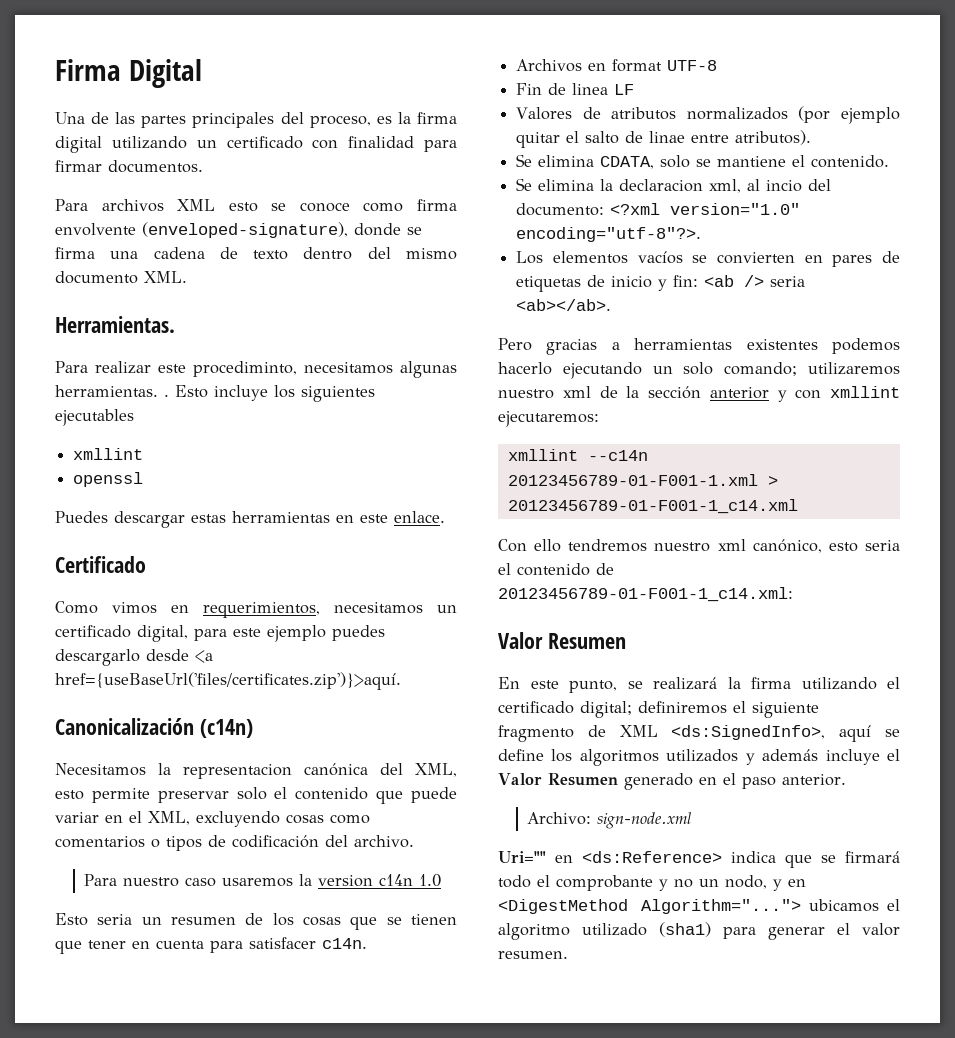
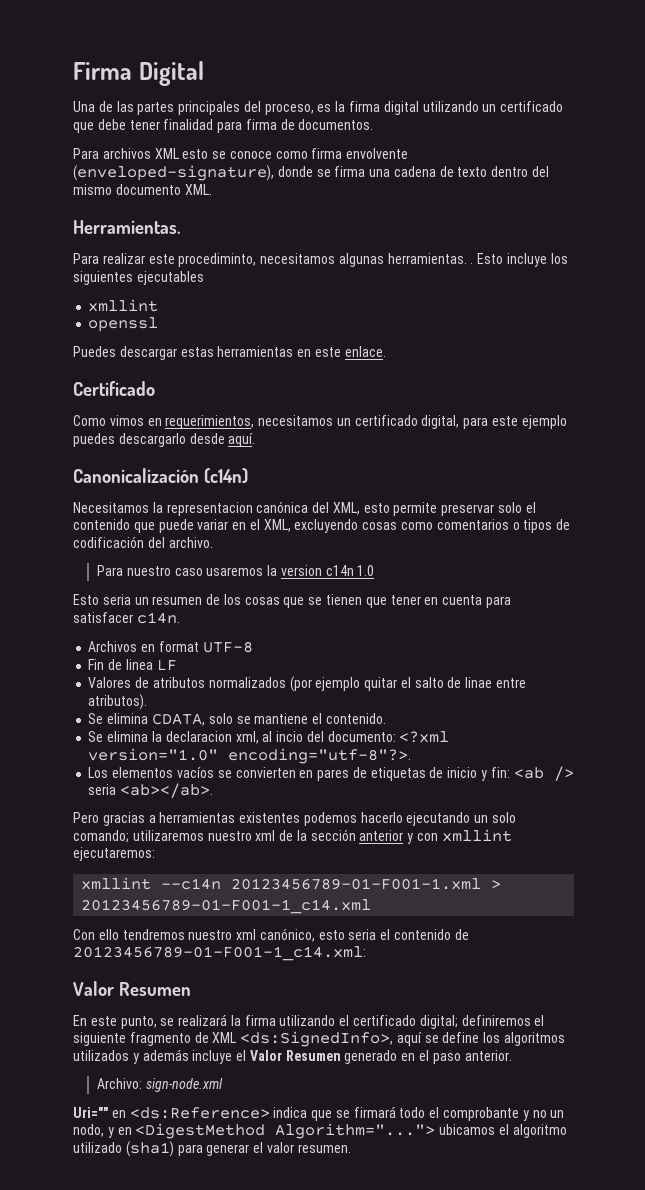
- Una de las partes principales del proceso, es la firma digital utilizando un certificado con finalidad para firmar documentos.
+ Una de las partes principales del proceso, es la firma digital utilizando un certificado que debe tener finalidad para firma de documentos.
- Como vimos en requerimientos, necesitamos un certificado digital, para este ejemplo puedes descargarlo desde <a href={useBaseUrl('files/certificates.zip')}>aquí.
+ Como vimos en requerimientos, necesitamos un certificado digital, para este ejemplo puedes descargarlo desde aquí.

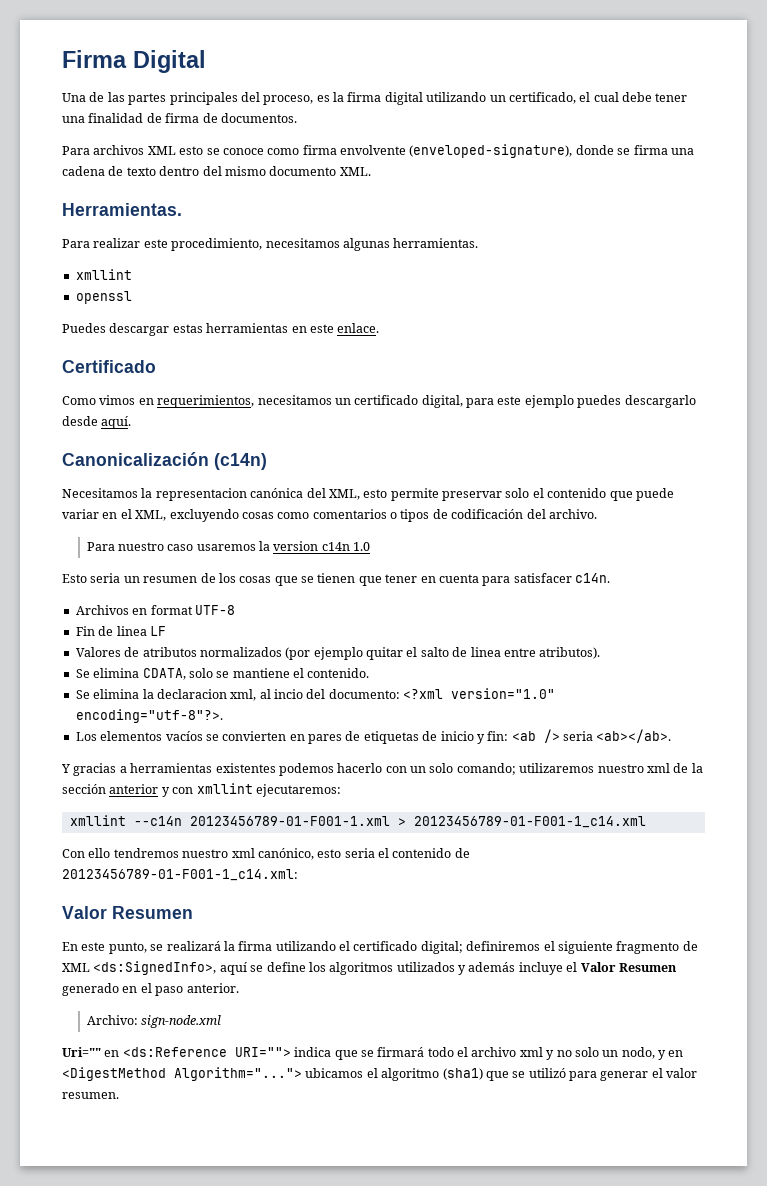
- Una de las partes principales del proceso, es la firma digital utilizando un certificado que debe tener finalidad para firma de documentos.
+ Una de las partes principales del proceso, es la firma digital utilizando un certificado, el cual debe tener una finalidad de firma de documentos.
- Para realizar este procediminto, necesitamos algunas herramientas. . Esto incluye los siguientes ejecutables
+ Para realizar este procedimiento, necesitamos algunas herramientas.
- Valores de atributos normalizados (por ejemplo quitar el salto de linae entre atributos).
+ Valores de atributos normalizados (por ejemplo quitar el salto de linea entre atributos).
- Pero gracias a herramientas existentes podemos hacerlo ejecutando un solo comando; utilizaremos nuestro xml de la sección anterior y con xmllint ejecutaremos:
+ Y gracias a herramientas existentes podemos hacerlo con un solo comando; utilizaremos nuestro xml de la sección anterior y con xmllint ejecutaremos:
- Uri="" en <ds:Reference> indica que se firmará todo el comprobante y no un nodo, y en <DigestMethod Algorithm="..."> ubicamos el algoritmo utilizado (sha1) para generar el valor resumen.
+ Uri="" en <ds:Reference URI=""> indica que se firmará todo el archivo xml y no solo un nodo, y en <DigestMethod Algorithm="..."> ubicamos el algoritmo (sha1) que se utilizó para generar el valor resumen.

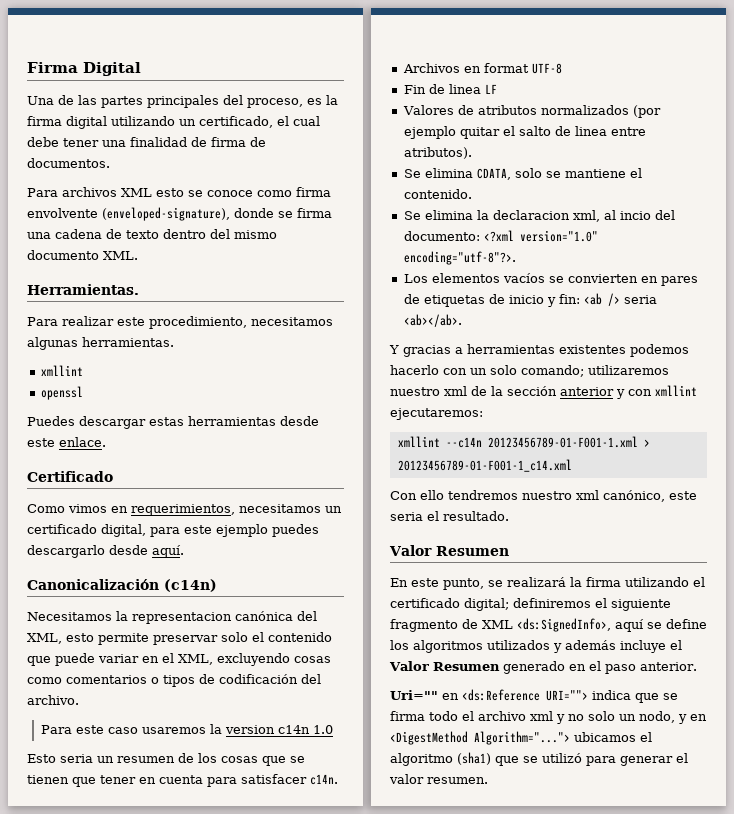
- Puedes descargar estas herramientas en este enlace.
+ Puedes descargar estas herramientas desde este enlace.
- Para nuestro caso usaremos la version c14n 1.0
+ Para este caso usaremos la version c14n 1.0
- Con ello tendremos nuestro xml canónico, esto seria el contenido de 20123456789-01-F001-1_c14.xml:
+ Con ello tendremos nuestro xml canónico, este seria el resultado.
- Archivo: sign-node.xml
- Uri="" en <ds:Reference URI=""> indica que se firmará todo el archivo xml y no solo un nodo, y en <DigestMethod Algorithm="..."> ubicamos el algoritmo (sha1) que se utilizó para generar el valor resumen.
+ Uri="" en <ds:Reference URI=""> indica que se firma todo el archivo xml y no solo un nodo, y en <DigestMethod Algorithm="..."> ubicamos el algoritmo (sha1) que se utilizó para generar el valor resumen.

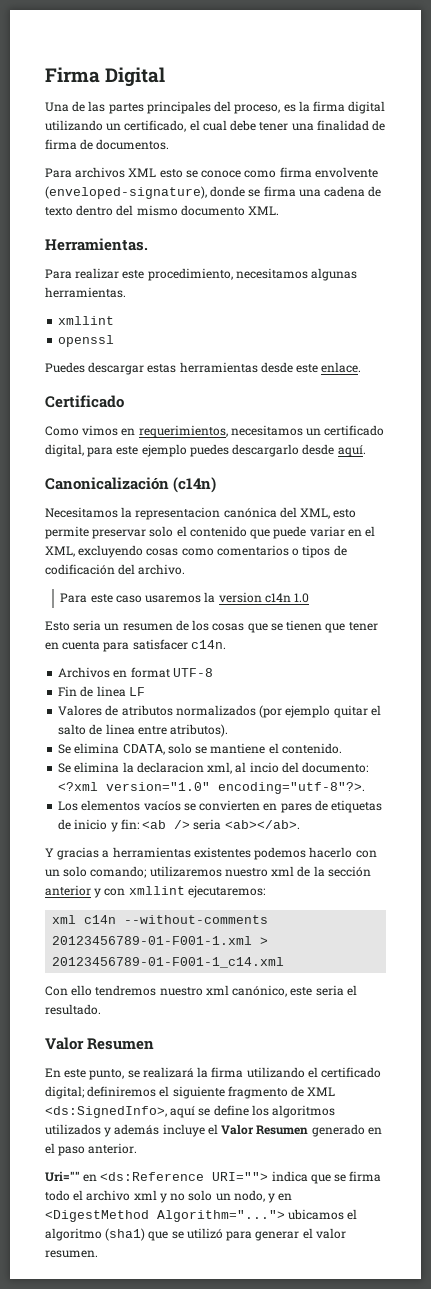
- xmllint --c14n 20123456789-01-F001-1.xml > 20123456789-01-F001-1_c14.xml
+ xml c14n --without-comments 20123456789-01-F001-1.xml > 20123456789-01-F001-1_c14.xml

